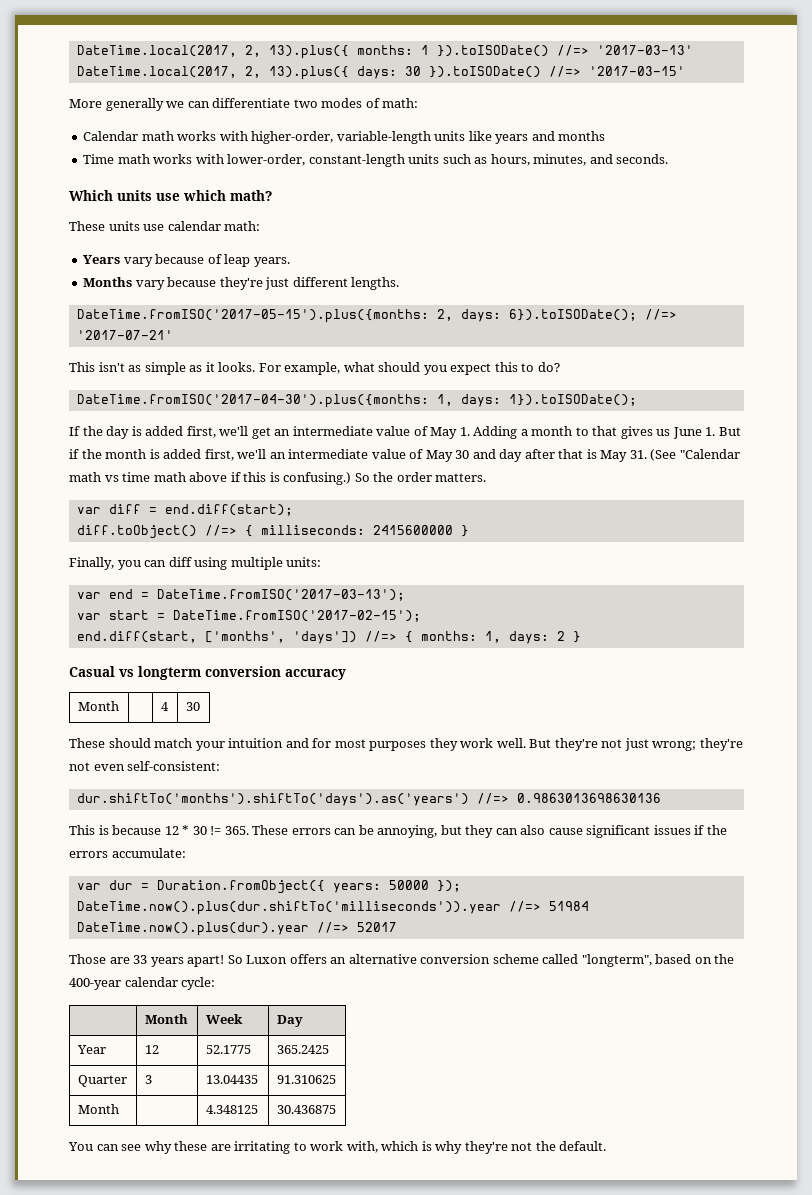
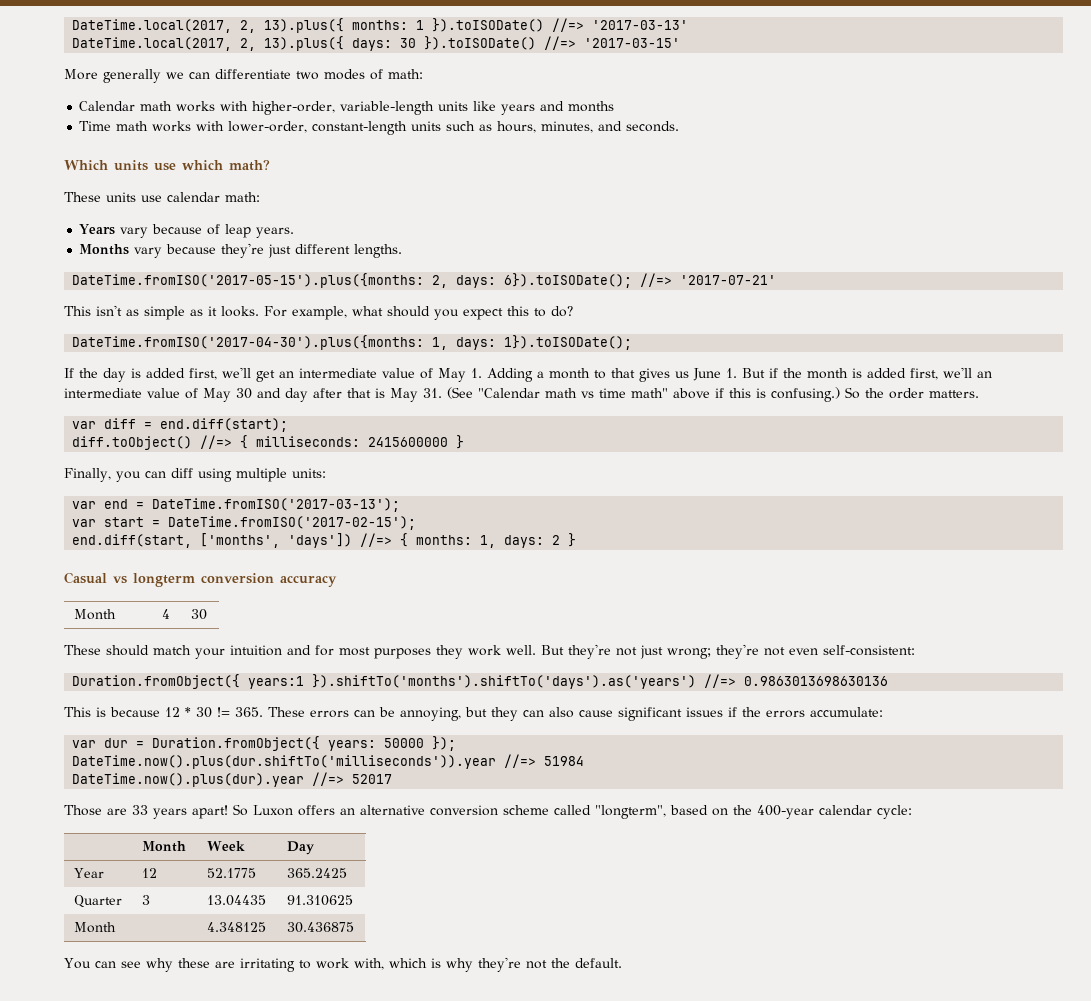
- If the day is added first, we'll get an intermediate value of May 1. Adding a month to that gives us June 1. But if the month is added first, we'll an intermediate value of May 30 and day after that is May 31. (See "Calendar math vs time math above if this is confusing.)
+ If the day is added first, we'll get an intermediate value of May 1. Adding a month to that gives us June 1. But if the month is added first, we'll an intermediate value of May 30 and day after that is May 31. (See "Calendar math vs time math" above if this is confusing.)
- dur.shiftTo('months').shiftTo('days').as('years') //=> 0.9863013698630136
+ Duration.fromObject({ years:1 }).shiftTo('months').shiftTo('days').as('years') //=> 0.9863013698630136

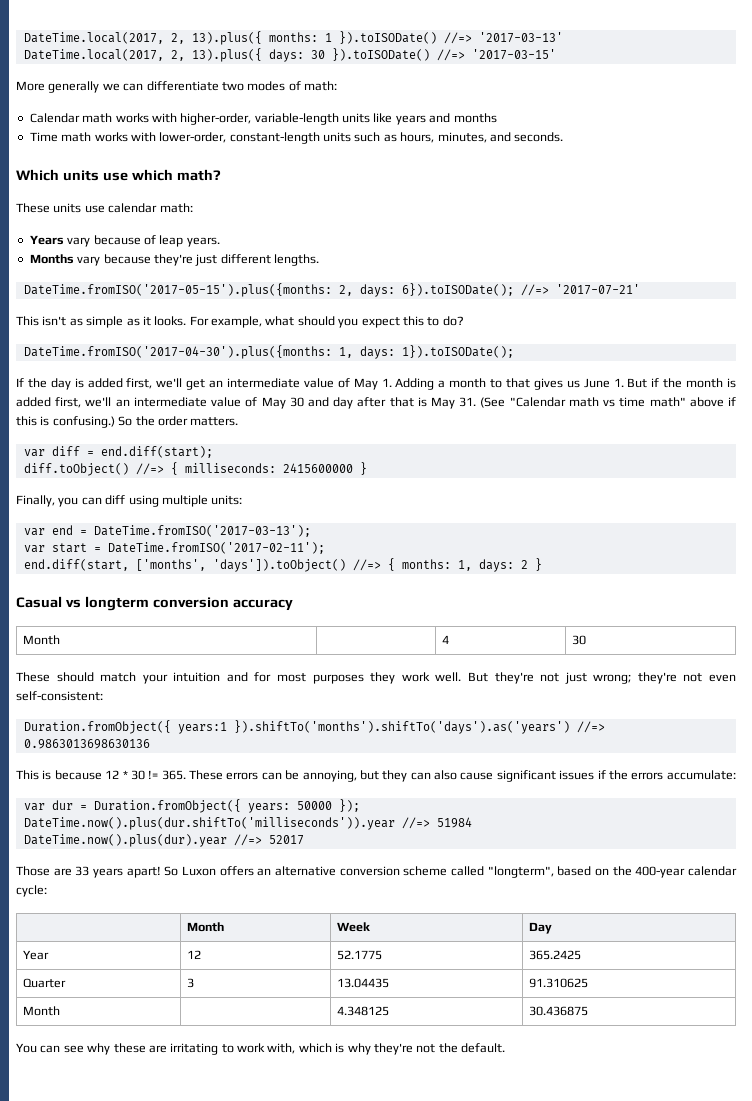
- var start = DateTime.fromISO('2017-02-15');
+ var start = DateTime.fromISO('2017-02-11');
- end.diff(start, ['months', 'days']) //=> { months: 1, days: 2 }
+ end.diff(start, ['months', 'days']).toObject() //=> { months: 1, days: 2 }

